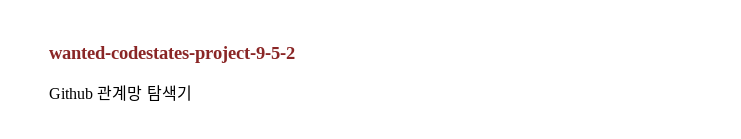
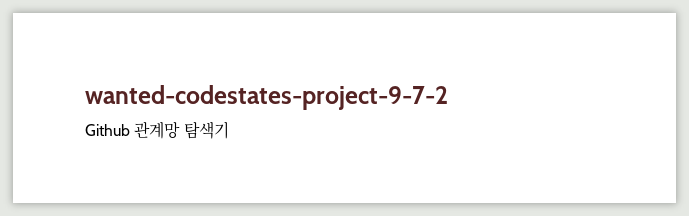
- wanted-codestates-project-9-5-2
+ wanted-codestates-project-9-7-2

